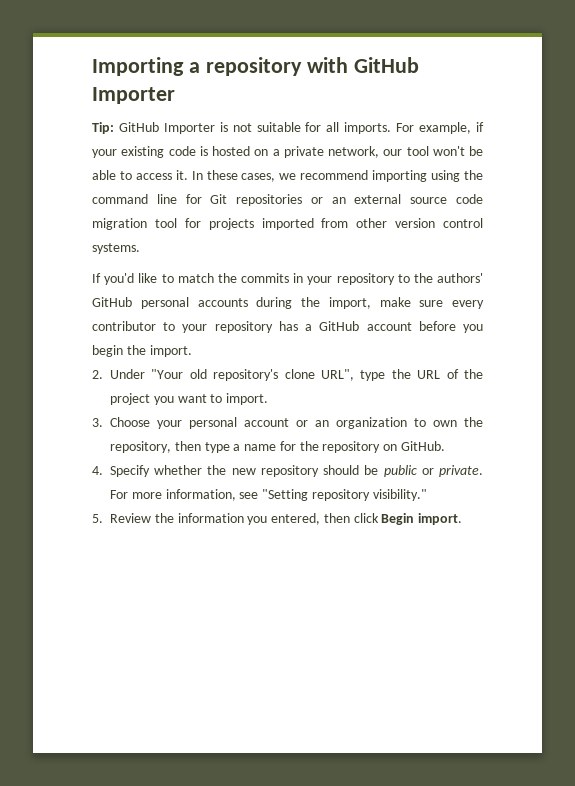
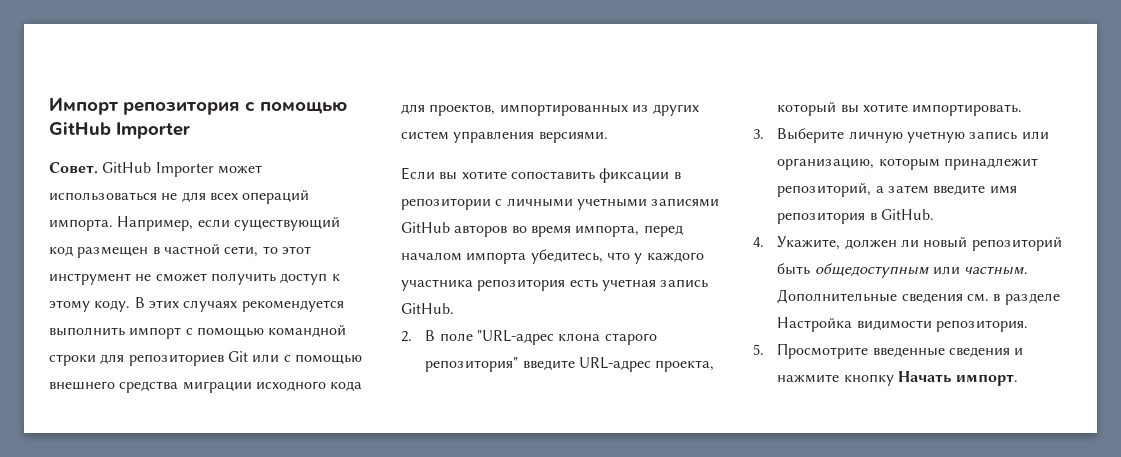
- Importing a repository with GitHub Importer
+ Импорт репозитория с помощью GitHub Importer
- Tip: GitHub Importer is not suitable for all imports. For example, if your existing code is hosted on a private network, our tool won't be able to access it. In these cases, we recommend importing using the command line for Git repositories or an external source code migration tool for projects imported from other version control systems.
- If you'd like to match the commits in your repository to the authors' GitHub personal accounts during the import, make sure every contributor to your repository has a GitHub account before you begin the import.
- 2. Under "Your old repository's clone URL", type the URL of the project you want to import.
- 3. Choose your personal account or an organization to own the repository, then type a name for the repository on GitHub.
- 4. Specify whether the new repository should be public or private. For more information, see "Setting repository visibility."
- 5. Review the information you entered, then click Begin import.
+ Совет. GitHub Importer может использоваться не для всех операций импорта. Например, если существующий код размещен в частной сети, то этот инструмент не сможет получить доступ к этому коду. В этих случаях рекомендуется выполнить импорт с помощью командной строки для репозиториев Git или с помощью внешнего средства миграции исходного кода для проектов, импортированных из других систем управления версиями.
+ Если вы хотите сопоставить фиксации в репозитории с личными учетными записями GitHub авторов во время импорта, перед началом импорта убедитесь, что у каждого участника репозитория есть учетная запись GitHub.
+ 2. В поле "URL-адрес клона старого репозитория" введите URL-адрес проекта, который вы хотите импортировать.
+ 3. Выберите личную учетную запись или организацию, которым принадлежит репозиторий, а затем введите имя репозитория в GitHub.
+ 4. Укажите, должен ли новый репозиторий быть общедоступным или частным. Дополнительные сведения см. в разделе Настройка видимости репозитория.
+ 5. Просмотрите введенные сведения и нажмите кнопку Начать импорт.

